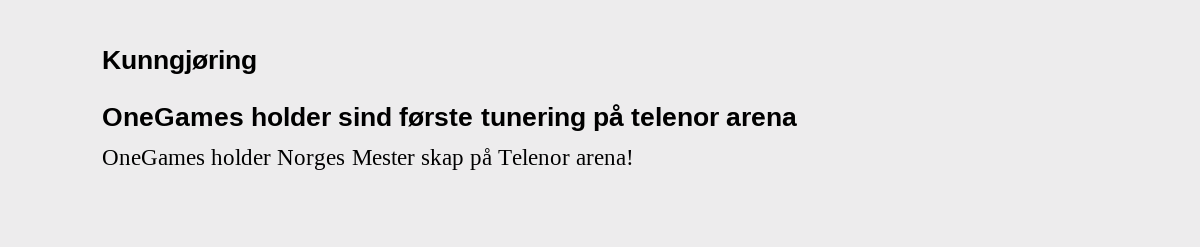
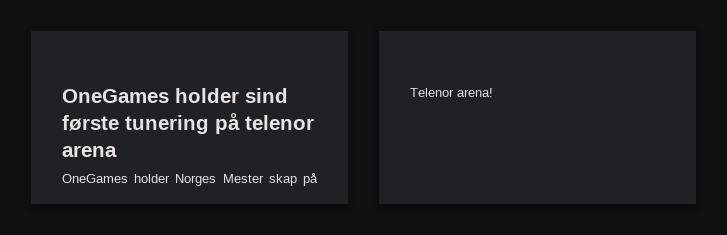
- Kunngjøring

